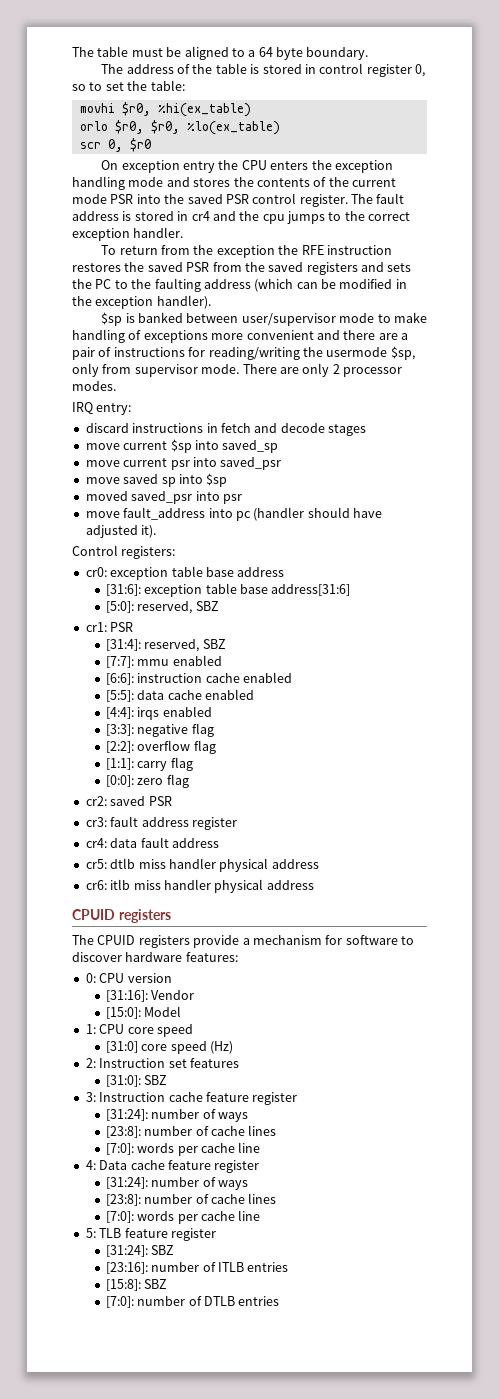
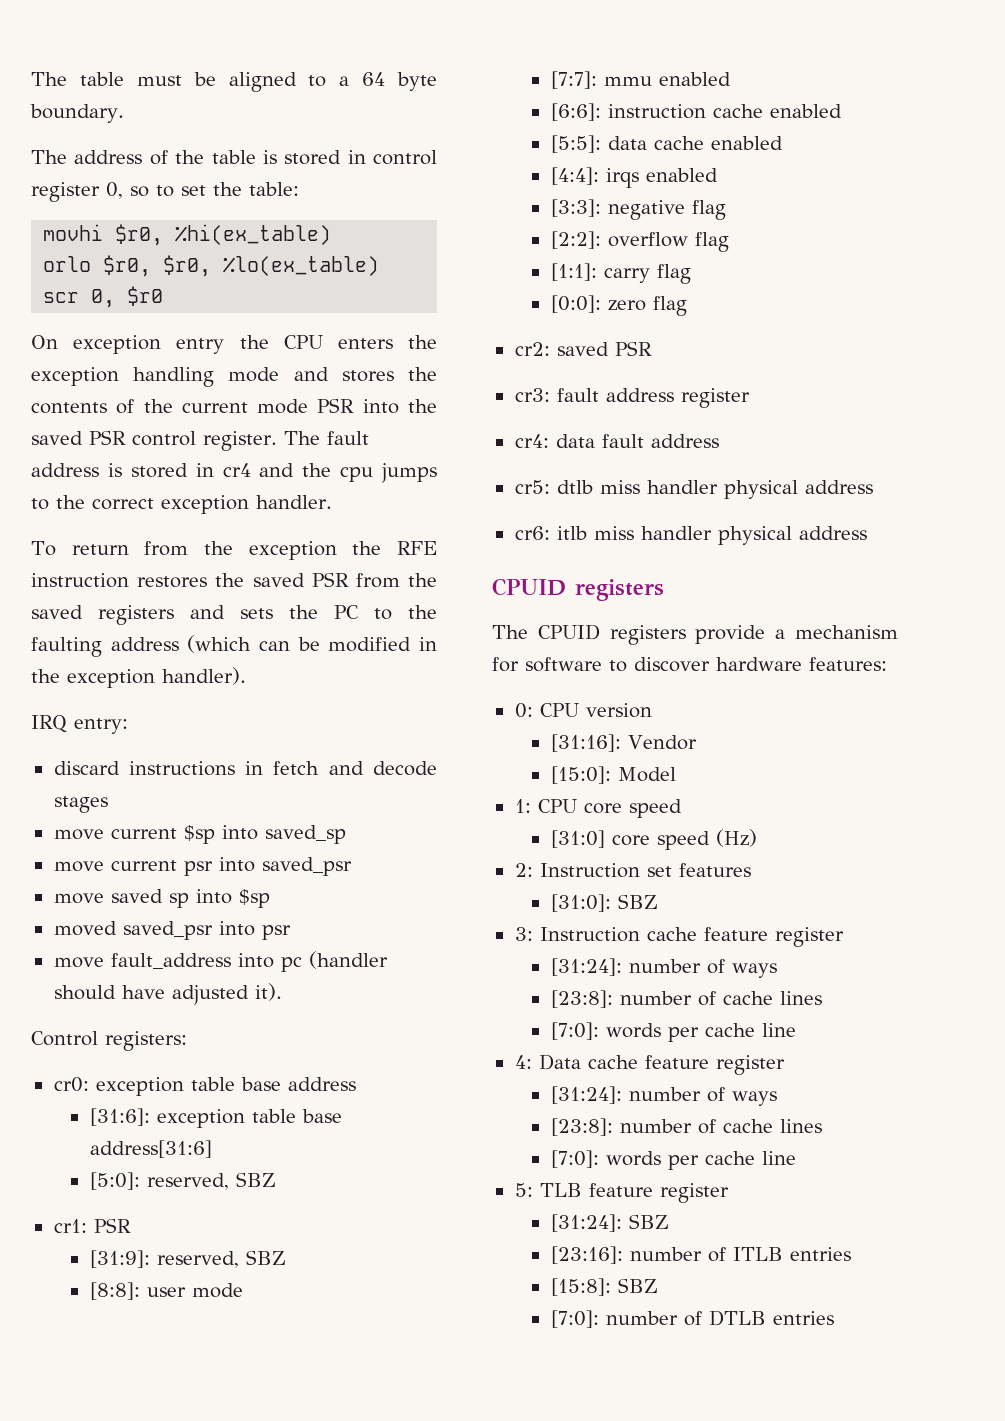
- $sp is banked between user/supervisor mode to make handling of exceptions more convenient and there are a pair of instructions for reading/writing the usermode $sp, only from supervisor mode. There are only 2 processor modes.
- [31:4]: reserved, SBZ
+ [31:9]: reserved, SBZ
+ [8:8]: user mode

